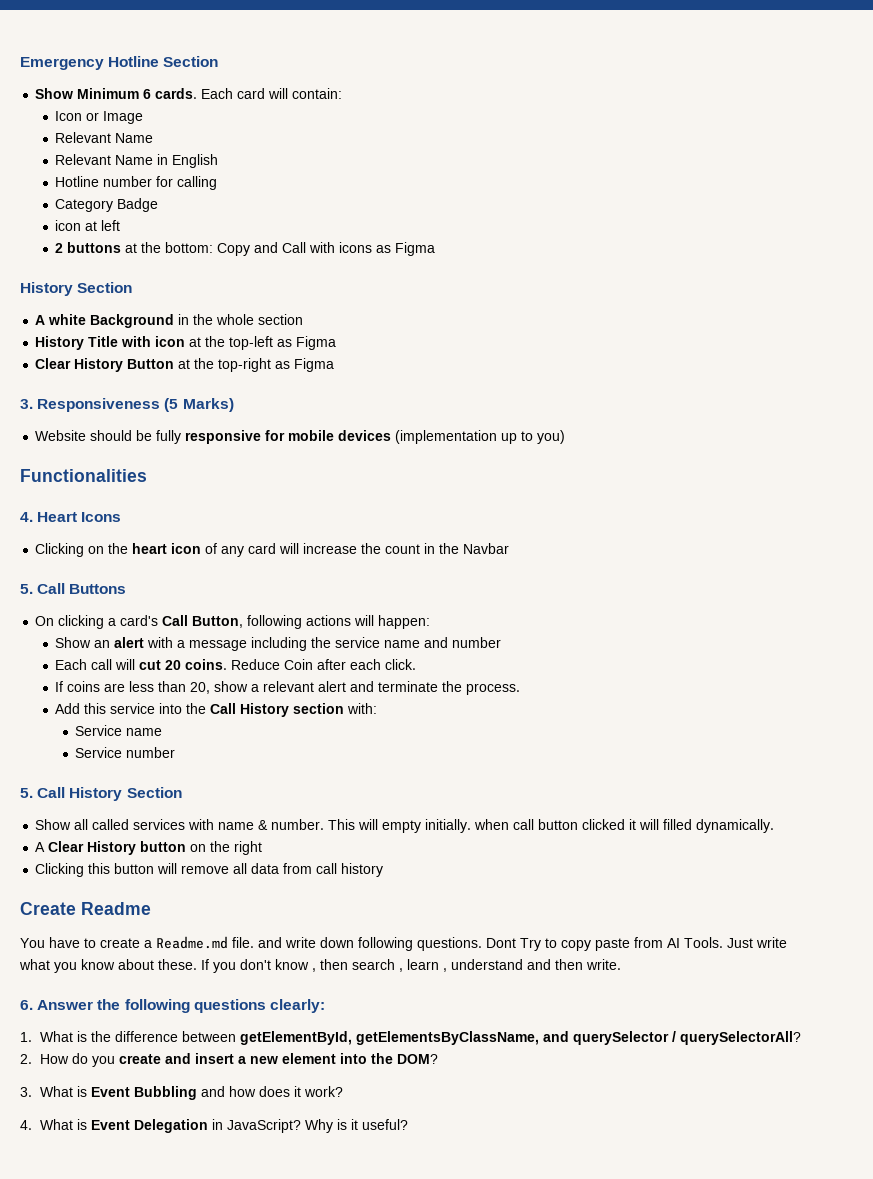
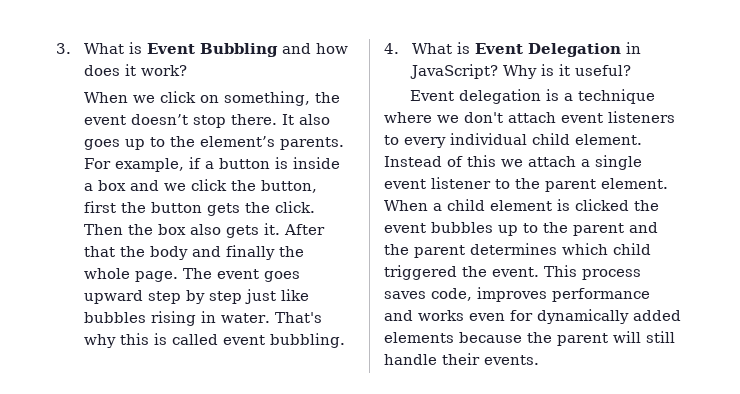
- Emergency Hotline Section
- Show Minimum 6 cards. Each card will contain:
- Icon or Image
- Relevant Name
- Relevant Name in English
- Hotline number for calling
- Category Badge
- icon at left
- 2 buttons at the bottom: Copy and Call with icons as Figma
- History Section
- A white Background in the whole section
- History Title with icon at the top-left as Figma
- Clear History Button at the top-right as Figma
- 3. Responsiveness (5 Marks)
- Website should be fully responsive for mobile devices (implementation up to you)
- Functionalities
- 4. Heart Icons
- Clicking on the heart icon of any card will increase the count in the Navbar
- 5. Call Buttons
- On clicking a card's Call Button, following actions will happen:
- Show an alert with a message including the service name and number
- Each call will cut 20 coins. Reduce Coin after each click.
- If coins are less than 20, show a relevant alert and terminate the process.
- Add this service into the Call History section with:
- Service name
- Service number
- 5. Call History Section
- Show all called services with name & number. This will empty initially. when call button clicked it will filled dynamically.
- A Clear History button on the right
- Clicking this button will remove all data from call history
- Create Readme
- You have to create a Readme.md file. and write down following questions. Dont Try to copy paste from AI Tools. Just write what you know about these. If you don't know , then search , learn , understand and then write.
- 6. Answer the following questions clearly:
- 1. What is the difference between getElementById, getElementsByClassName, and querySelector / querySelectorAll?
- 2. How do you create and insert a new element into the DOM?
+ When we click on something, the event doesn’t stop there. It also goes up to the element’s parents. For example, if a button is inside a box and we click the button, first the button gets the click. Then the box also gets it. After that the body and finally the whole page. The event goes upward step by step just like bubbles rising in water. That's why this is called event bubbling.
+ Event delegation is a technique where we don't attach event listeners to every individual child element. Instead of this we attach a single event listener to the parent element. When a child element is clicked the event bubbles up to the parent and the parent determines which child triggered the event. This process saves code, improves performance and works even for dynamically added elements because the parent will still handle their events.

